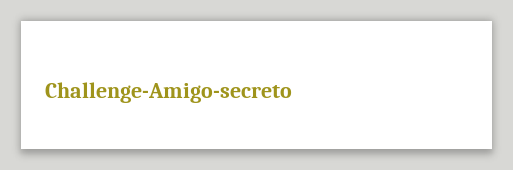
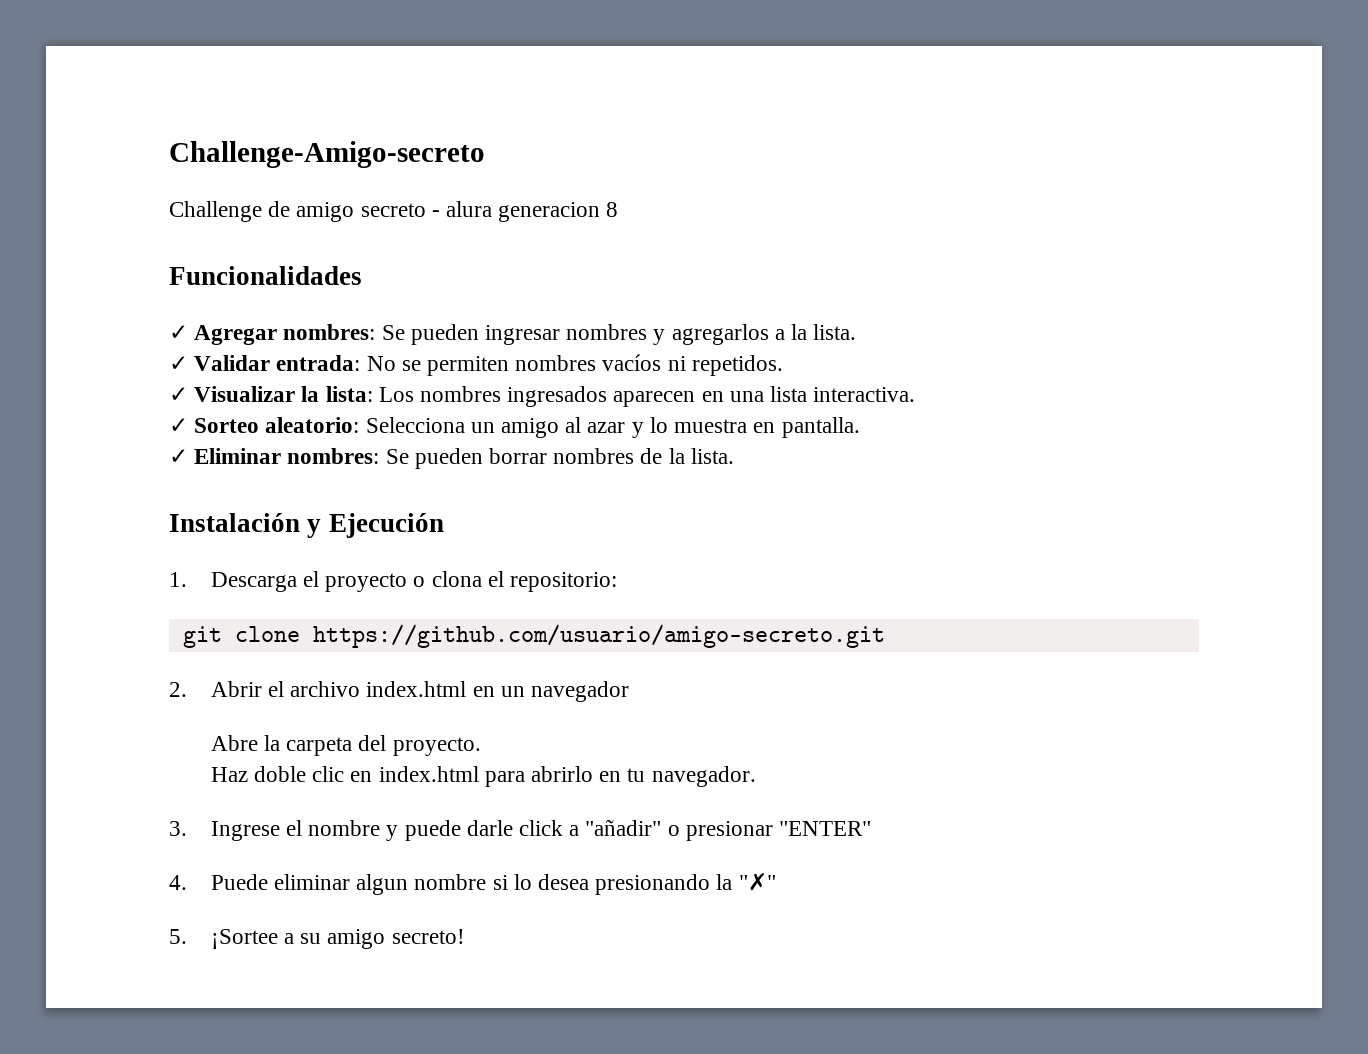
+ Challenge de amigo secreto - alura generacion 8
+ Funcionalidades
+ ✓ Agregar nombres: Se pueden ingresar nombres y agregarlos a la lista.
+ ✓ Validar entrada: No se permiten nombres vacíos ni repetidos.
+ ✓ Visualizar la lista: Los nombres ingresados aparecen en una lista interactiva.
+ ✓ Sorteo aleatorio: Selecciona un amigo al azar y lo muestra en pantalla.
+ ✓ Eliminar nombres: Se pueden borrar nombres de la lista.
+ Instalación y Ejecución
+ 1. Descarga el proyecto o clona el repositorio:
+ git clone https://github.com/usuario/amigo-secreto.git
+ 2. Abrir el archivo index.html en un navegador
+ Abre la carpeta del proyecto.
+ Haz doble clic en index.html para abrirlo en tu navegador.
+ 3. Ingrese el nombre y puede darle click a "añadir" o presionar "ENTER"
+ 4. Puede eliminar algun nombre si lo desea presionando la "✗"
+ 5. ¡Sortee a su amigo secreto!

